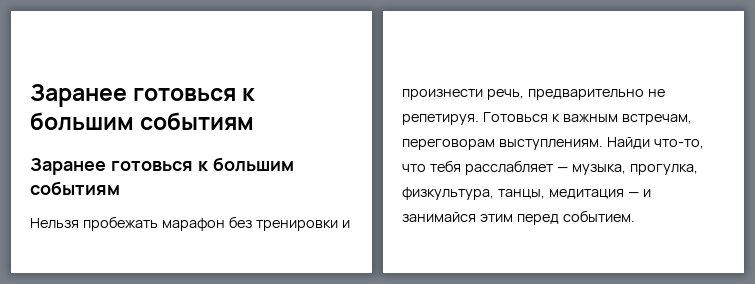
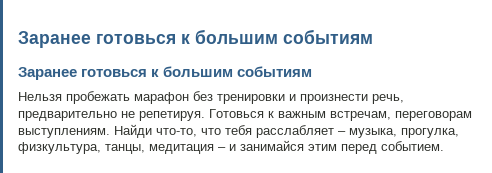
- Найди что-то, что тебя расслабляет — музыка, прогулка, физкультура, танцы, медитация — и занимайся этим перед событием.
+ Найди что-то, что тебя расслабляет – музыка, прогулка, физкультура, танцы, медитация – и занимайся этим перед событием.

